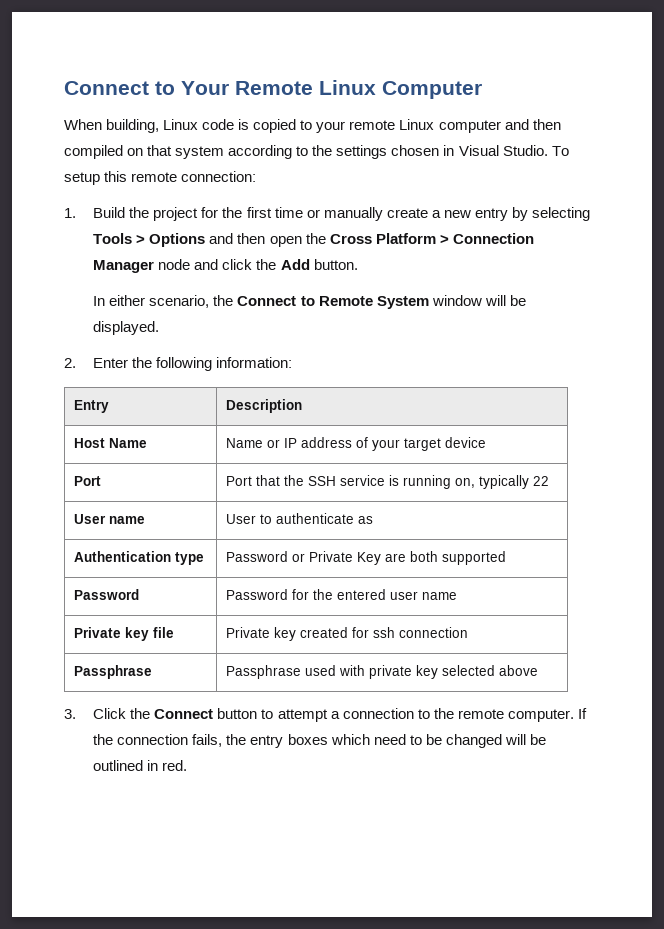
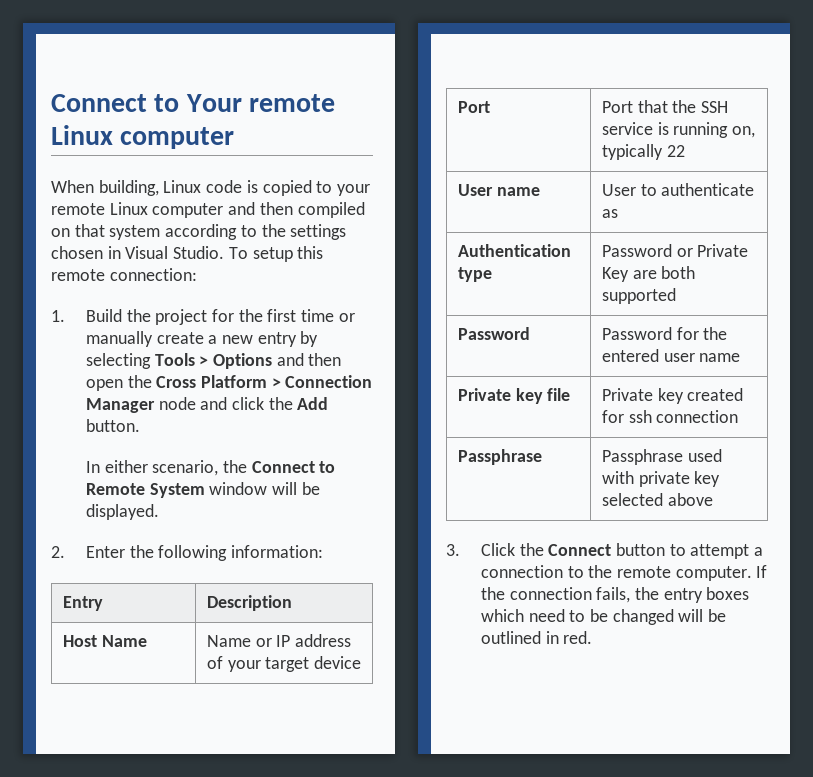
- Connect to Your Remote Linux Computer
+ Connect to Your remote Linux computer

